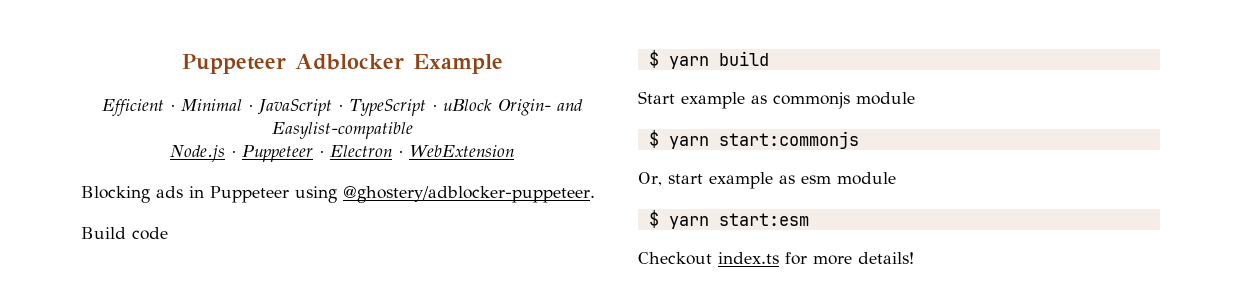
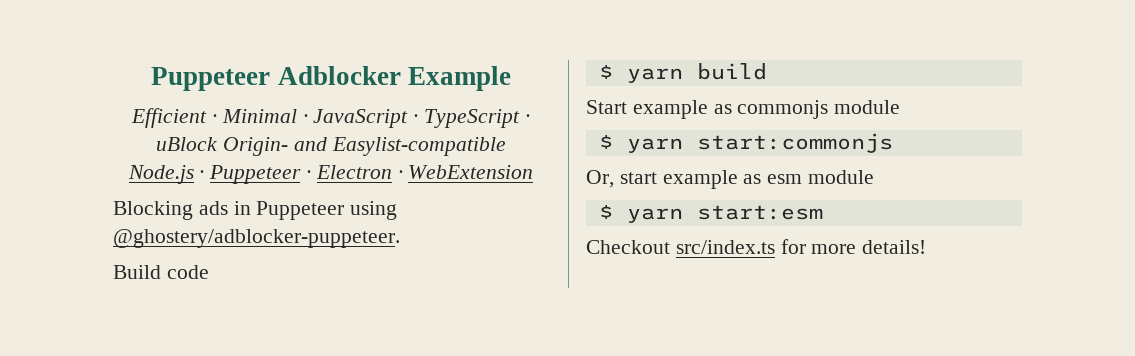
- Checkout index.ts for more details!
+ Checkout src/index.ts for more details!

